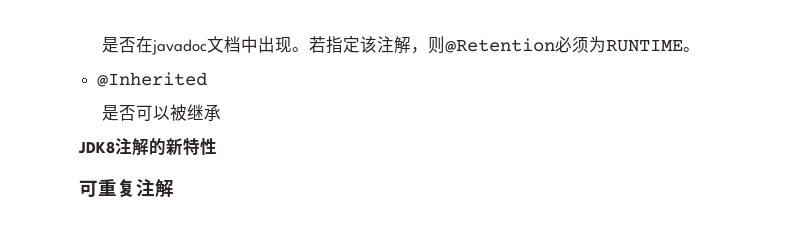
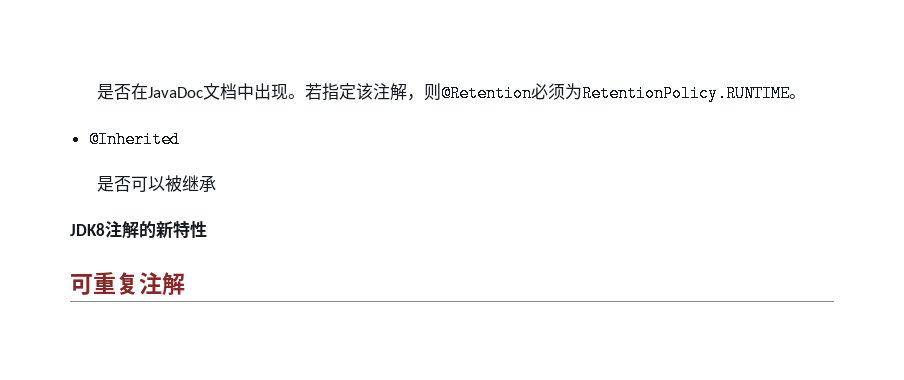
- 是否在javadoc文档中出现。
+ 是否在JavaDoc文档中出现。
- 若指定该注解，则@Retention必须为RUNTIME。
+ 若指定该注解，则@Retention必须为RetentionPolicy.RUNTIME。

